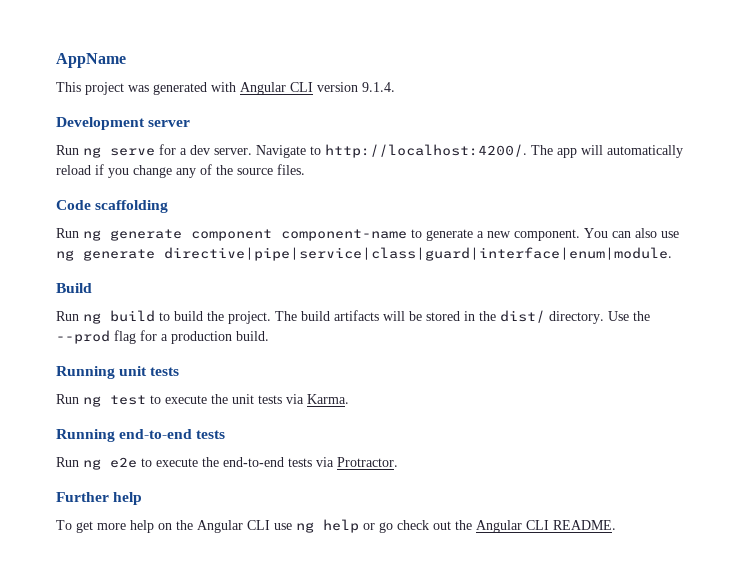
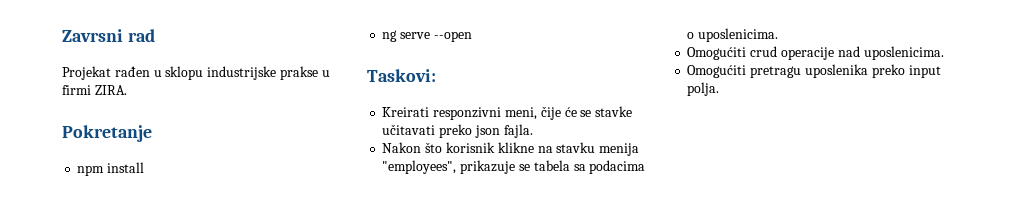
- AppName
- This project was generated with Angular CLI version 9.1.4.
- Development server
- Run ng serve for a dev server. Navigate to http://localhost:4200/. The app will automatically reload if you change any of the source files.
- Code scaffolding
- Run ng generate component component-name to generate a new component. You can also use ng generate directive|pipe|service|class|guard|interface|enum|module.
- Build
- Run ng build to build the project. The build artifacts will be stored in the dist/ directory. Use the --prod flag for a production build.
- Running unit tests
- Run ng test to execute the unit tests via Karma.
- Running end-to-end tests
- Run ng e2e to execute the end-to-end tests via Protractor.
- Further help
- To get more help on the Angular CLI use ng help or go check out the Angular CLI README.
+ Zavrsni rad
+ Projekat rađen u sklopu industrijske prakse u firmi ZIRA.
+ Pokretanje
+ npm install
+ ng serve --open
+ Taskovi:
+ Kreirati responzivni meni, čije će se stavke učitavati preko json fajla.
+ Nakon što korisnik klikne na stavku menija "employees", prikazuje se tabela sa podacima o uposlenicima.
+ Omogućiti crud operacije nad uposlenicima.
+ Omogućiti pretragu uposlenika preko input polja.

